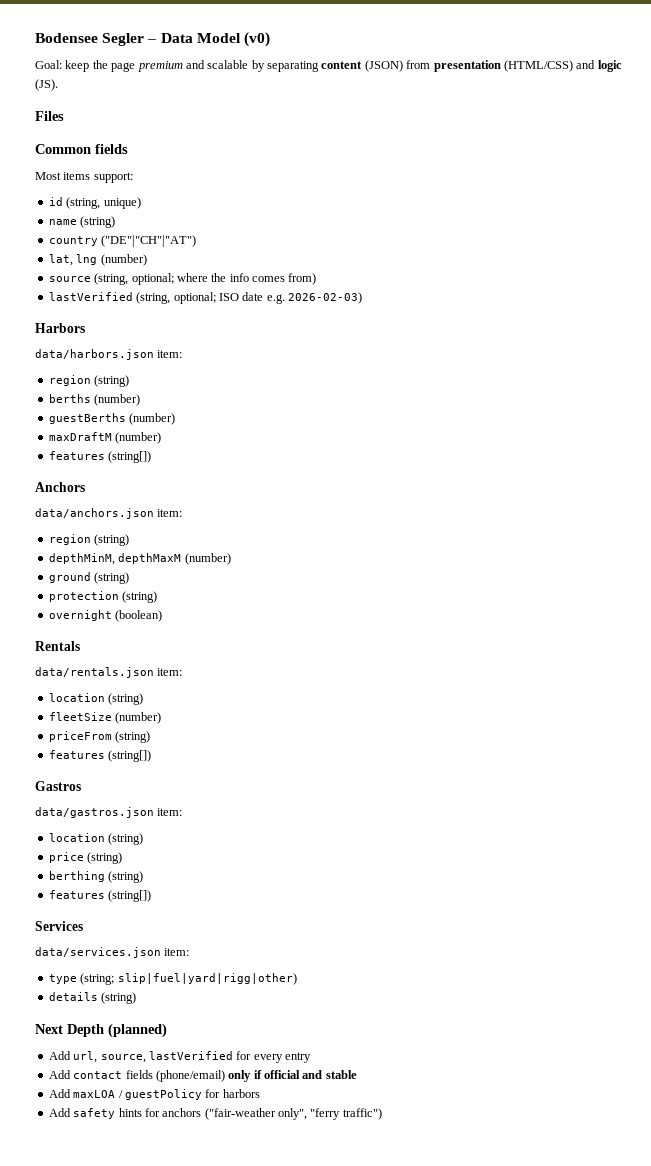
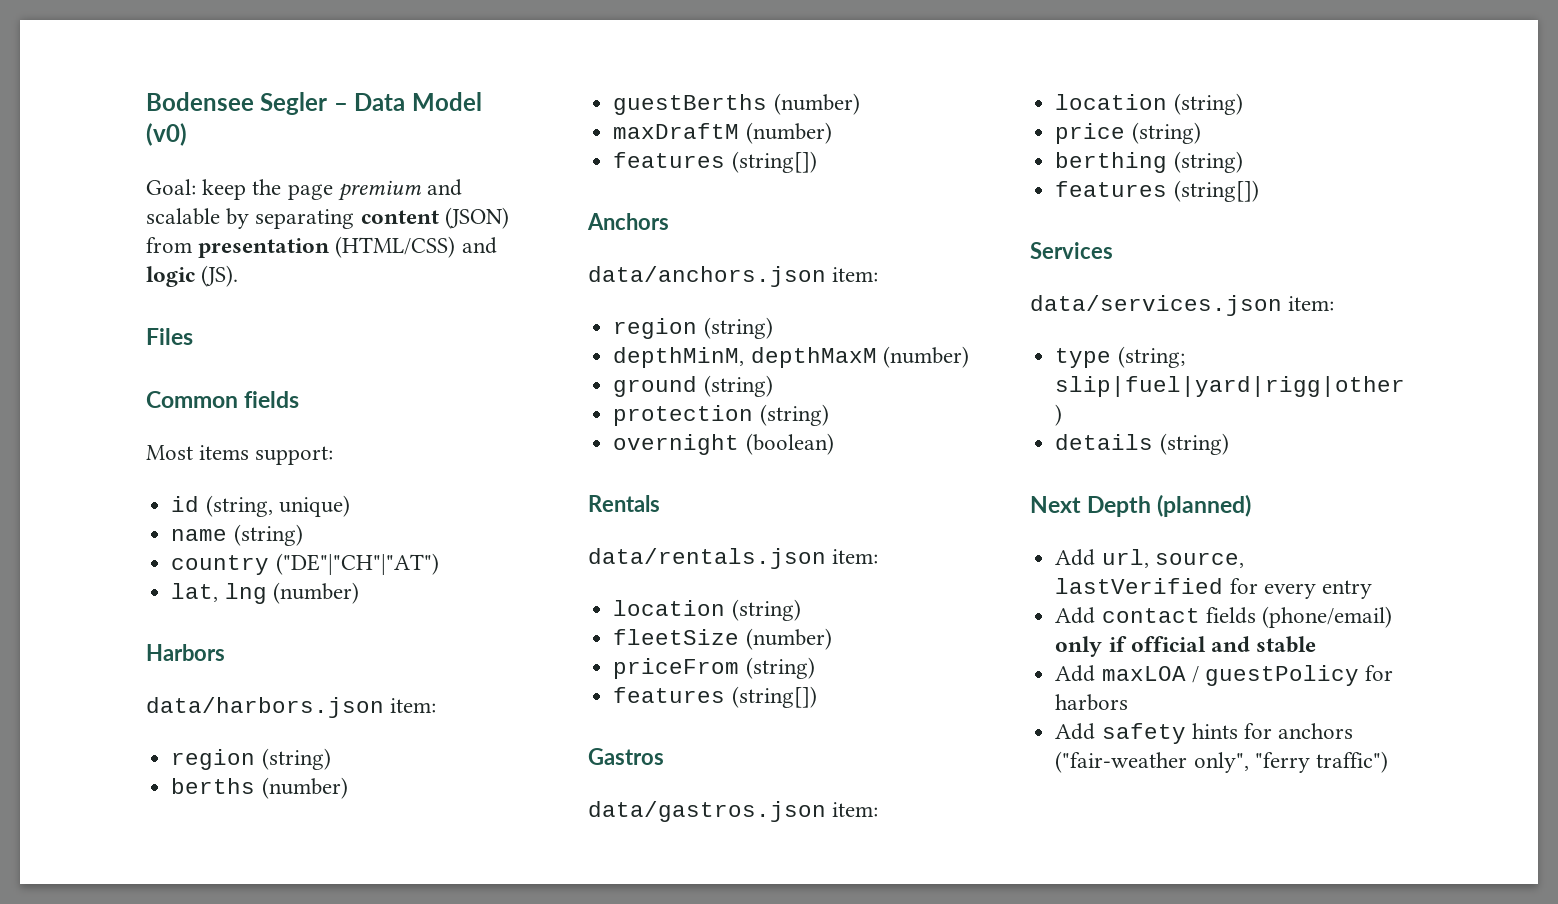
- source (string, optional; where the info comes from)
- lastVerified (string, optional; ISO date e.g. 2026-02-03)

